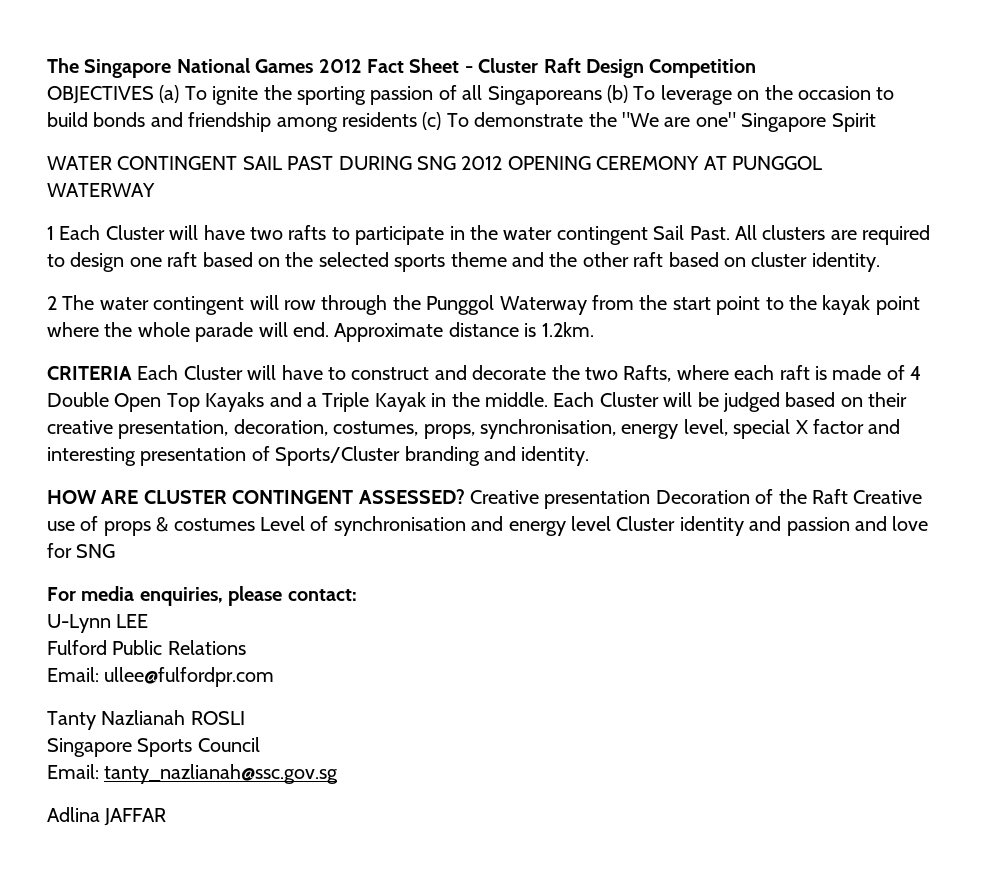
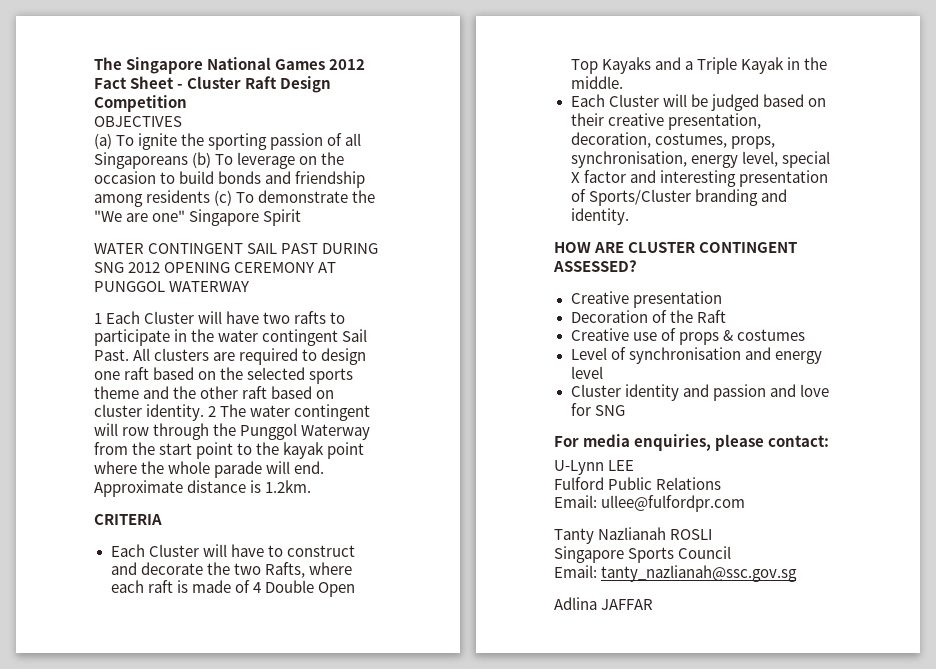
- OBJECTIVES (a) To ignite the sporting passion of all Singaporeans (b) To leverage on the occasion to build bonds and friendship among residents (c) To demonstrate the "We are one" Singapore Spirit
+ OBJECTIVES
+ (a) To ignite the sporting passion of all Singaporeans (b) To leverage on the occasion to build bonds and friendship among residents (c) To demonstrate the "We are one" Singapore Spirit
- All clusters are required to design one raft based on the selected sports theme and the other raft based on cluster identity.
- 2 The water contingent will row through the Punggol Waterway from the start point to the kayak point where the whole parade will end.
+ All clusters are required to design one raft based on the selected sports theme and the other raft based on cluster identity. 2 The water contingent will row through the Punggol Waterway from the start point to the kayak point where the whole parade will end.
- CRITERIA Each Cluster will have to construct and decorate the two Rafts, where each raft is made of 4 Double Open Top Kayaks and a Triple Kayak in the middle. Each Cluster will be judged based on their creative presentation, decoration, costumes, props, synchronisation, energy level, special X factor and interesting presentation of Sports/Cluster branding and identity.
+ CRITERIA
+ Each Cluster will have to construct and decorate the two Rafts, where each raft is made of 4 Double Open Top Kayaks and a Triple Kayak in the middle.
+ Each Cluster will be judged based on their creative presentation, decoration, costumes, props, synchronisation, energy level, special X factor and interesting presentation of Sports/Cluster branding and identity.
- HOW ARE CLUSTER CONTINGENT ASSESSED? Creative presentation Decoration of the Raft Creative use of props & costumes Level of synchronisation and energy level Cluster identity and passion and love for SNG
+ HOW ARE CLUSTER CONTINGENT ASSESSED?
+ Creative presentation
+ Decoration of the Raft
+ Creative use of props & costumes
+ Level of synchronisation and energy level
+ Cluster identity and passion and love for SNG

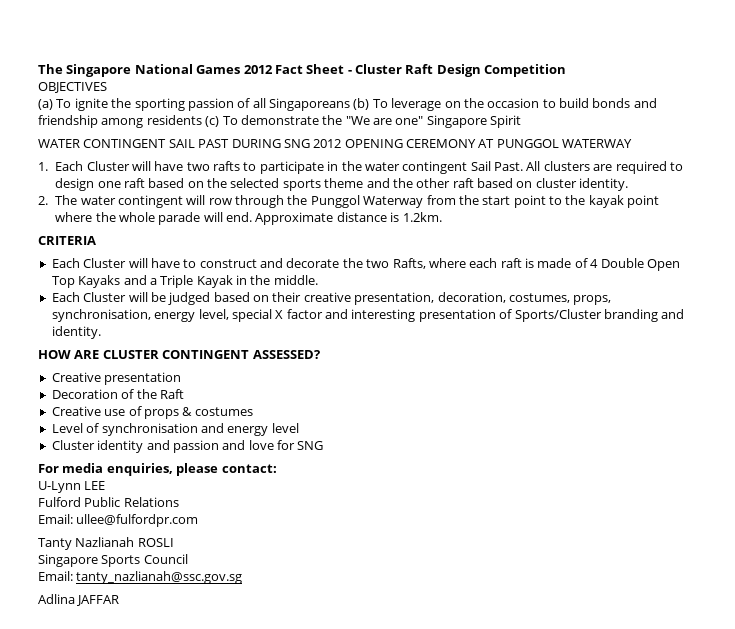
- 1 Each Cluster will have two rafts to participate in the water contingent Sail Past.
+ 1. Each Cluster will have two rafts to participate in the water contingent Sail Past.
- All clusters are required to design one raft based on the selected sports theme and the other raft based on cluster identity. 2 The water contingent will row through the Punggol Waterway from the start point to the kayak point where the whole parade will end.
+ All clusters are required to design one raft based on the selected sports theme and the other raft based on cluster identity.
+ 2. The water contingent will row through the Punggol Waterway from the start point to the kayak point where the whole parade will end.

